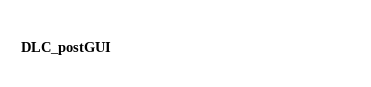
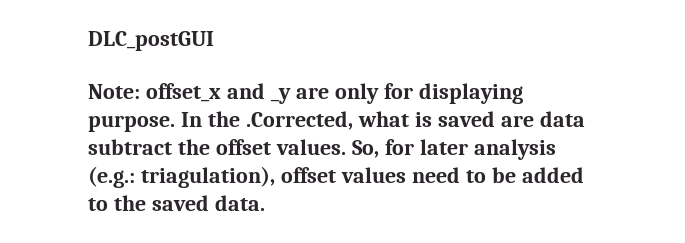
+ Note: offset_x and _y are only for displaying purpose. In the .Corrected, what is saved are data subtract the offset values. So, for later analysis (e.g.: triagulation), offset values need to be added to the saved data.

